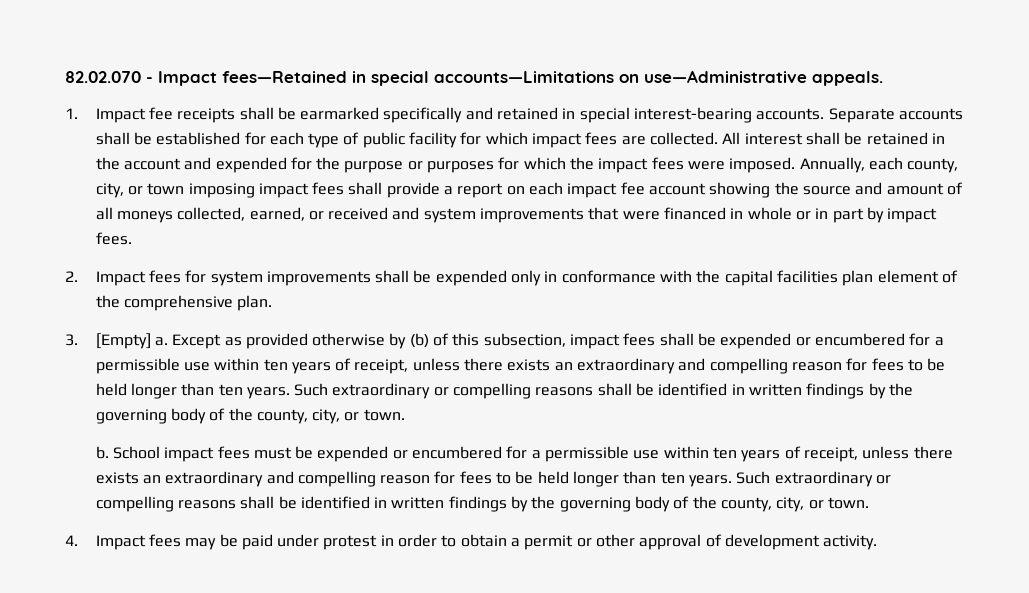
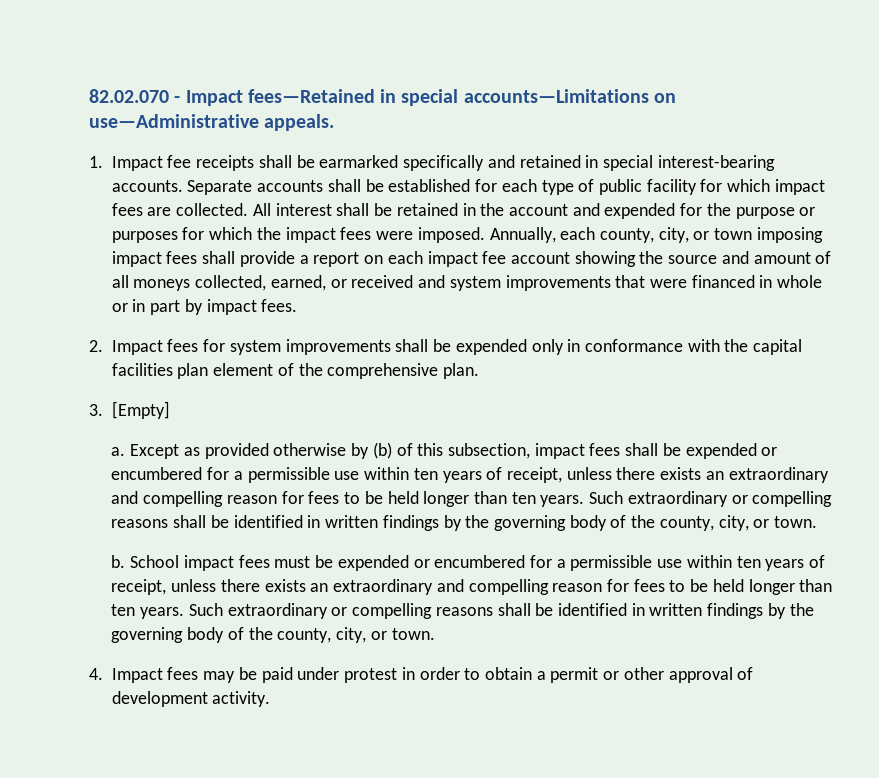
- 3. [Empty] a.
+ 3. [Empty]
+ a.

